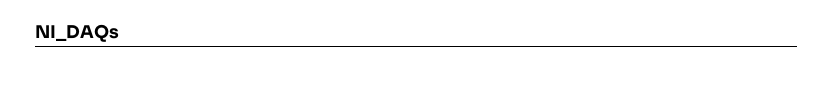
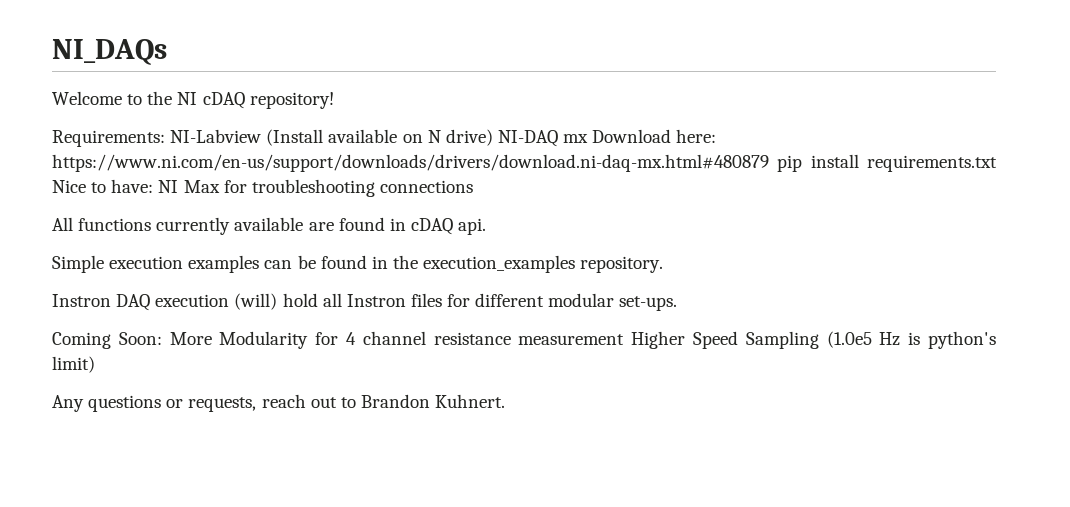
+ Welcome to the NI cDAQ repository!
+ Requirements: NI-Labview (Install available on N drive) NI-DAQ mx Download here: https://www.ni.com/en-us/support/downloads/drivers/download.ni-daq-mx.html#480879 pip install requirements.txt Nice to have: NI Max for troubleshooting connections
+ All functions currently available are found in cDAQ api.
+ Simple execution examples can be found in the execution_examples repository.
+ Instron DAQ execution (will) hold all Instron files for different modular set-ups.
+ Coming Soon: More Modularity for 4 channel resistance measurement Higher Speed Sampling (1.0e5 Hz is python's limit)
+ Any questions or requests, reach out to Brandon Kuhnert.

